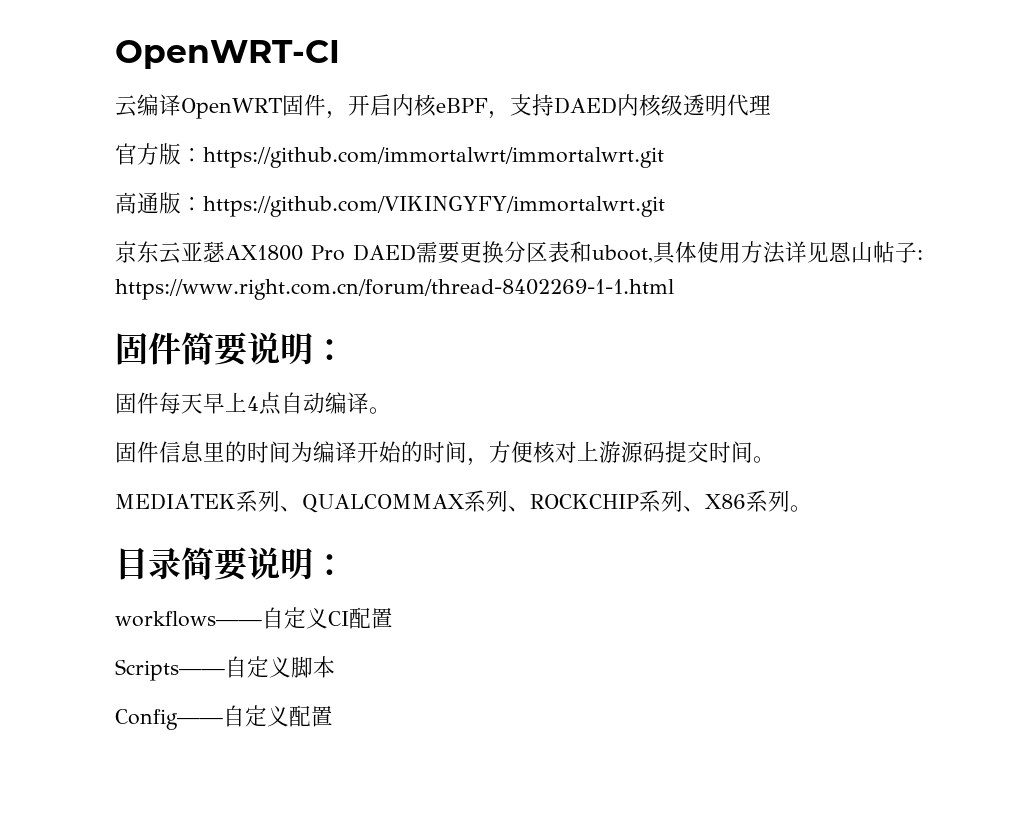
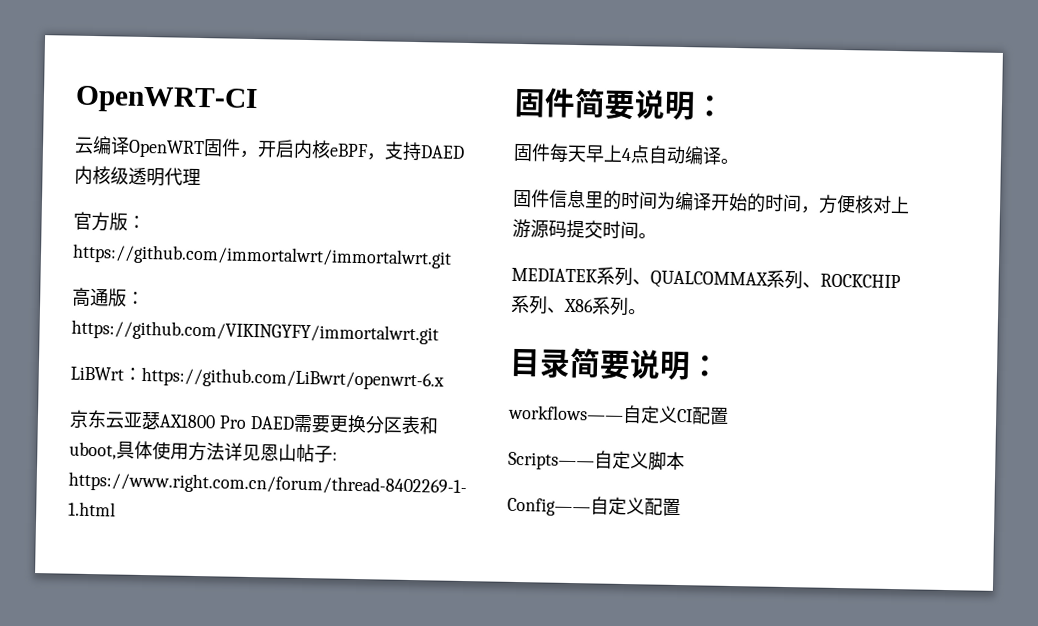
+ LiBWrt：https://github.com/LiBwrt/openwrt-6.x

